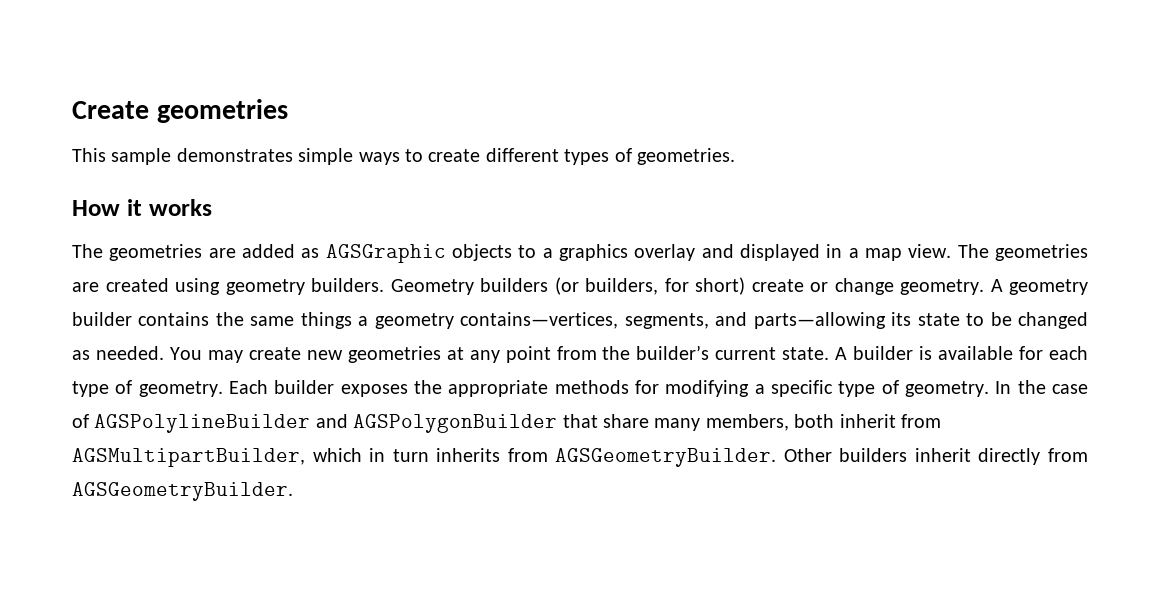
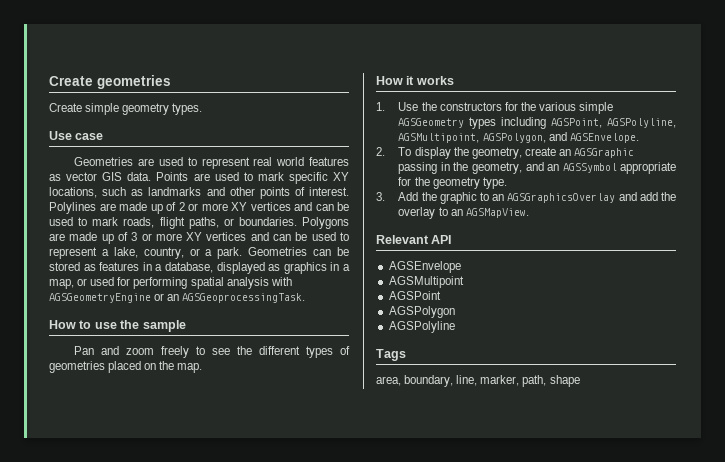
- This sample demonstrates simple ways to create different types of geometries.
+ Create simple geometry types.
+ Use case
+ Geometries are used to represent real world features as vector GIS data. Points are used to mark specific XY locations, such as landmarks and other points of interest. Polylines are made up of 2 or more XY vertices and can be used to mark roads, flight paths, or boundaries. Polygons are made up of 3 or more XY vertices and can be used to represent a lake, country, or a park. Geometries can be stored as features in a database, displayed as graphics in a map, or used for performing spatial analysis with AGSGeometryEngine or an AGSGeoprocessingTask.
+ How to use the sample
+ Pan and zoom freely to see the different types of geometries placed on the map.
  How it works
- The geometries are added as AGSGraphic objects to a graphics overlay and displayed in a map view. The geometries are created using geometry builders. Geometry builders (or builders, for short) create or change geometry. A geometry builder contains the same things a geometry contains—vertices, segments, and parts—allowing its state to be changed as needed. You may create new geometries at any point from the builder’s current state. A builder is available for each type of geometry. Each builder exposes the appropriate methods for modifying a specific type of geometry. In the case of AGSPolylineBuilder and AGSPolygonBuilder that share many members, both inherit from AGSMultipartBuilder, which in turn inherits from AGSGeometryBuilder. Other builders inherit directly from AGSGeometryBuilder.
+ 1. Use the constructors for the various simple AGSGeometry types including AGSPoint, AGSPolyline, AGSMultipoint, AGSPolygon, and AGSEnvelope.
+ 2. To display the geometry, create an AGSGraphic passing in the geometry, and an AGSSymbol appropriate for the geometry type.
+ 3. Add the graphic to an AGSGraphicsOverlay and add the overlay to an AGSMapView.
+ Relevant API
+ AGSEnvelope
+ AGSMultipoint
+ AGSPoint
+ AGSPolygon
+ AGSPolyline
+ Tags
+ area, boundary, line, marker, path, shape

